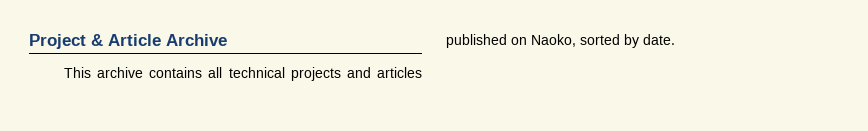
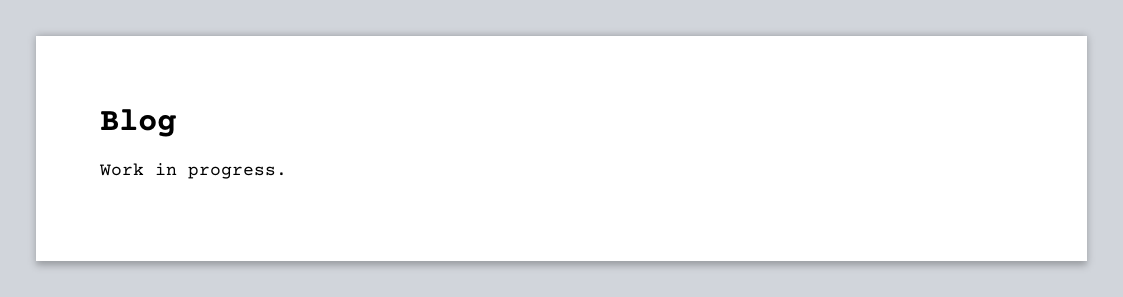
- Project & Article Archive
- This archive contains all technical projects and articles published on Naoko, sorted by date.
+ Blog
+ Work in progress.

